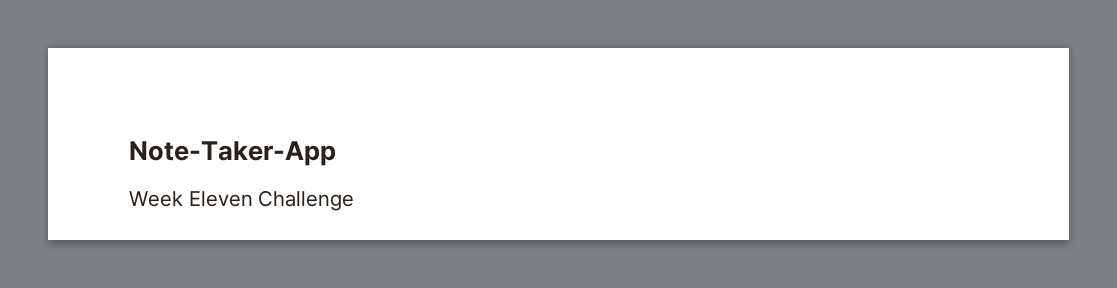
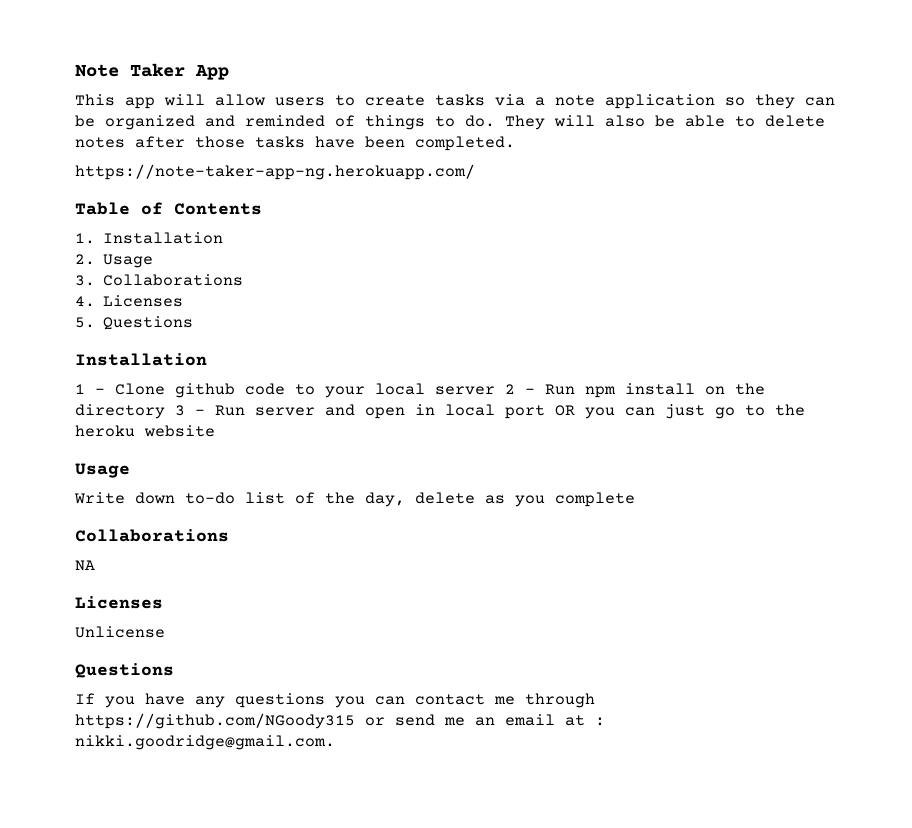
- Note-Taker-App
- Week Eleven Challenge
+ Note Taker App
+ This app will allow users to create tasks via a note application so they can be organized and reminded of things to do. They will also be able to delete notes after those tasks have been completed.
+ https://note-taker-app-ng.herokuapp.com/
+ Table of Contents
+ 1. Installation
+ 2. Usage
+ 3. Collaborations
+ 4. Licenses
+ 5. Questions
+ Installation
+ 1 - Clone github code to your local server 2 - Run npm install on the directory 3 - Run server and open in local port OR you can just go to the heroku website
+ Usage
+ Write down to-do list of the day, delete as you complete
+ Collaborations
+ NA
+ Licenses
+ Unlicense
+ Questions
+ If you have any questions you can contact me through https://github.com/NGoody315 or send me an email at : nikki.goodridge@gmail.com.

